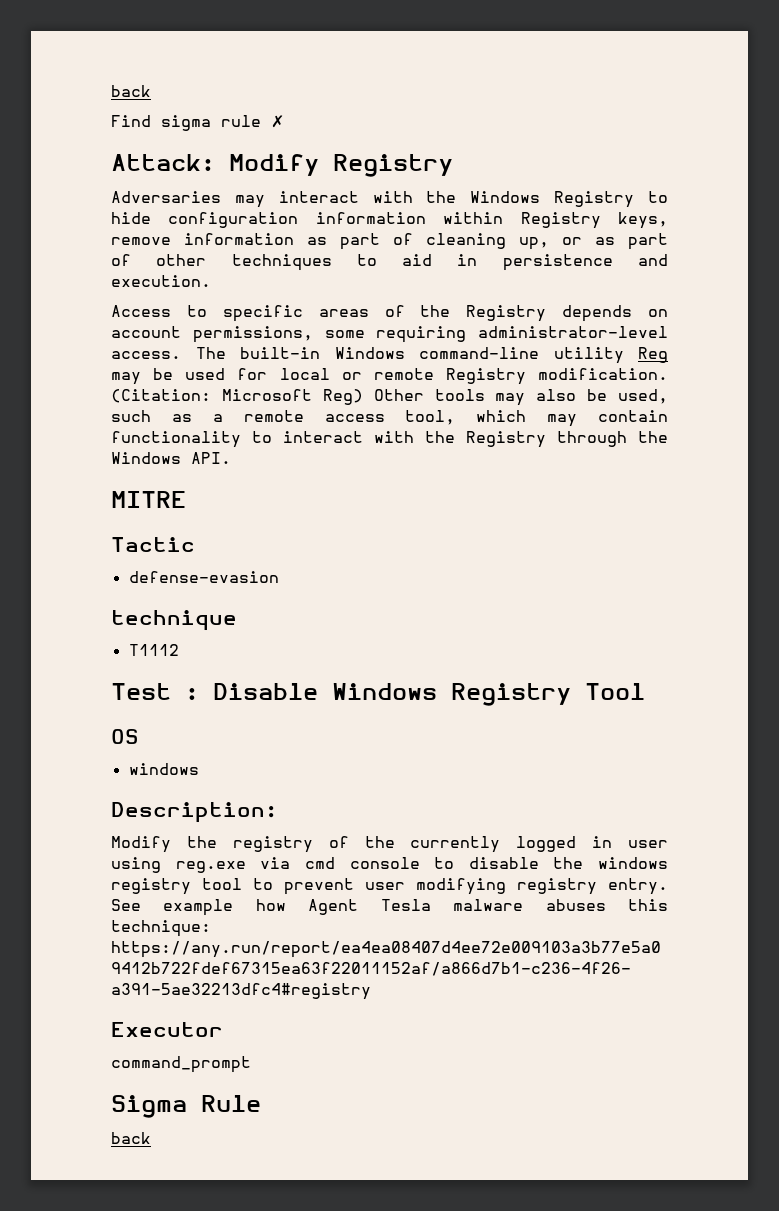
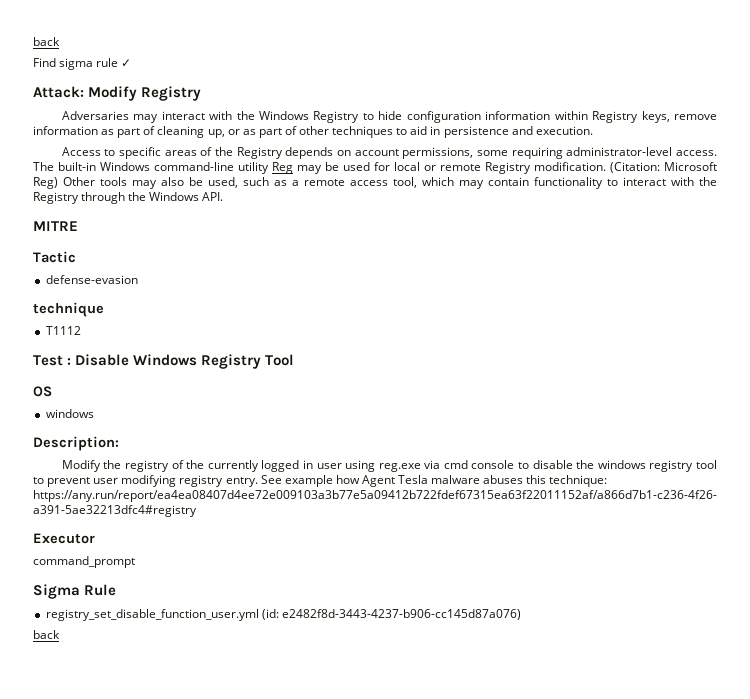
- Find sigma rule ✗
+ Find sigma rule ✓
+ registry_set_disable_function_user.yml (id: e2482f8d-3443-4237-b906-cc145d87a076)

